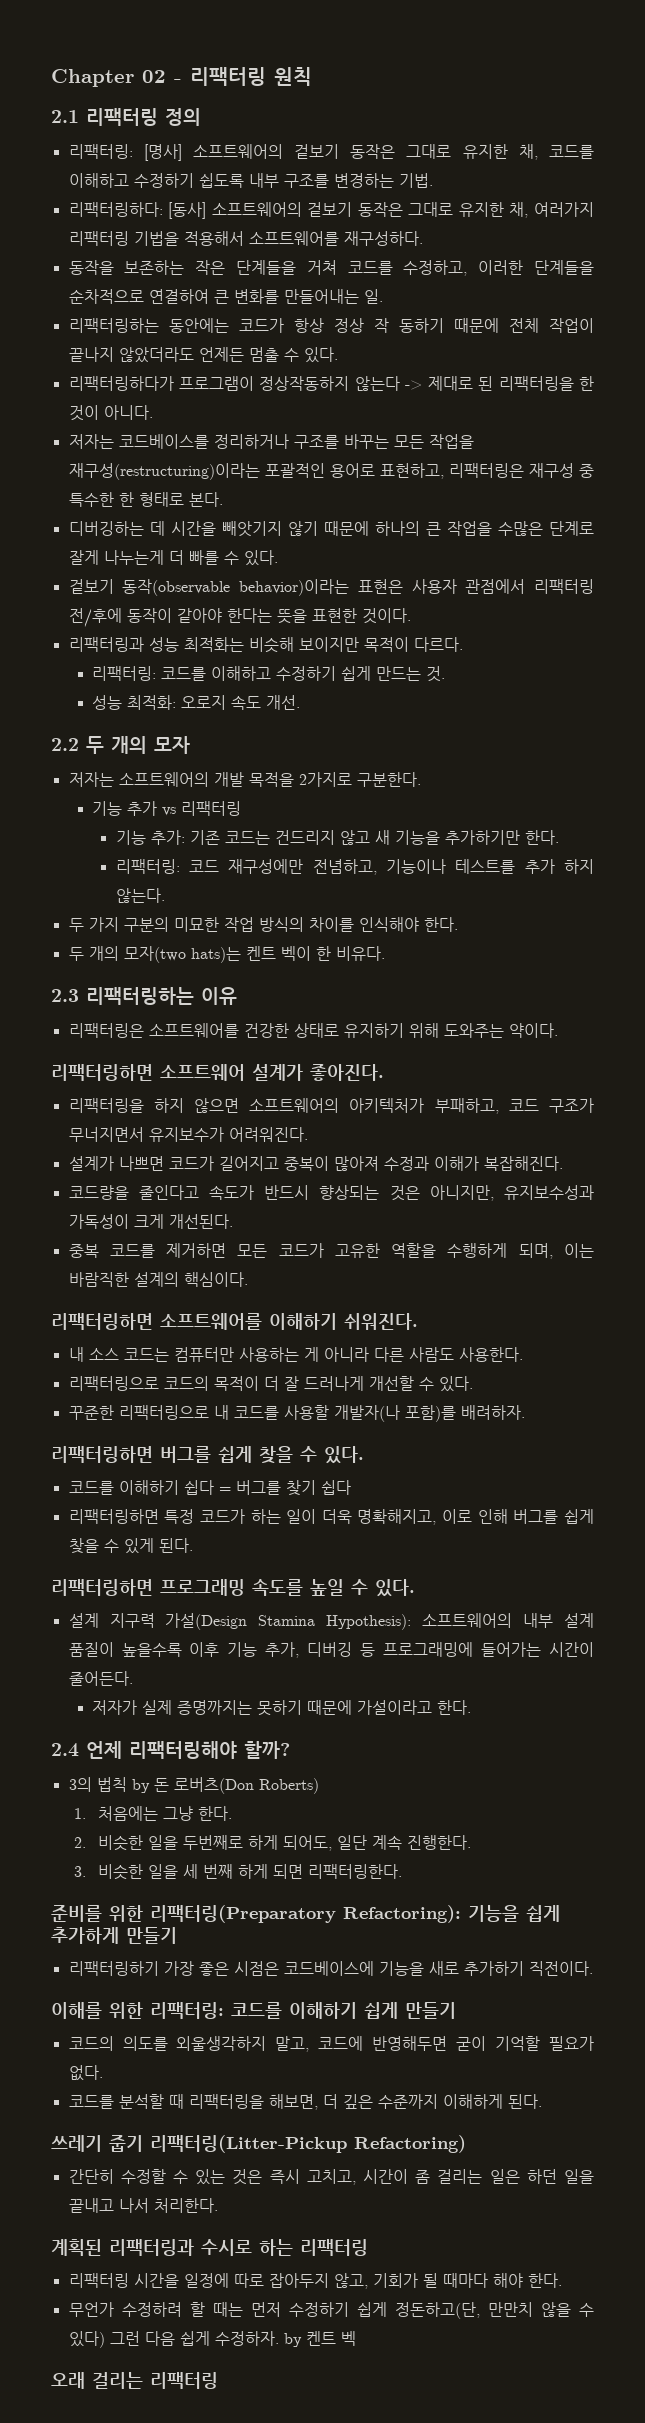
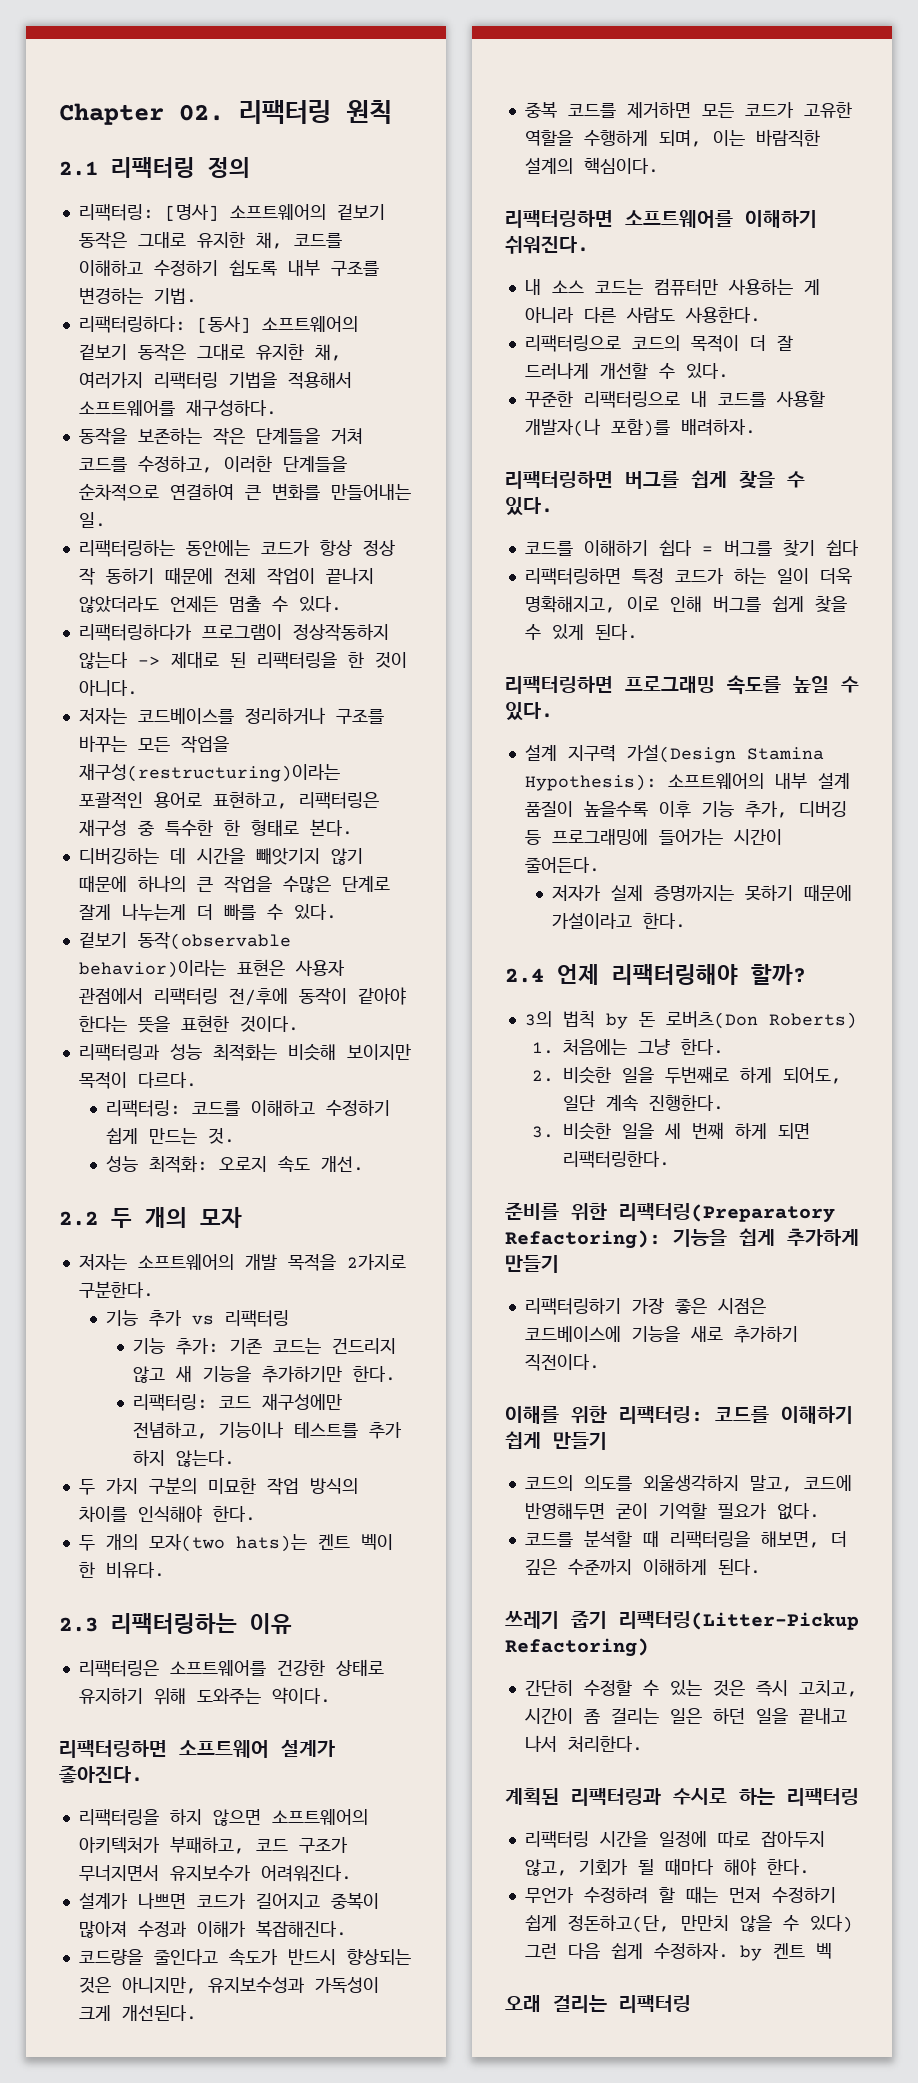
- Chapter 02 - 리팩터링 원칙
+ Chapter 02. 리팩터링 원칙

